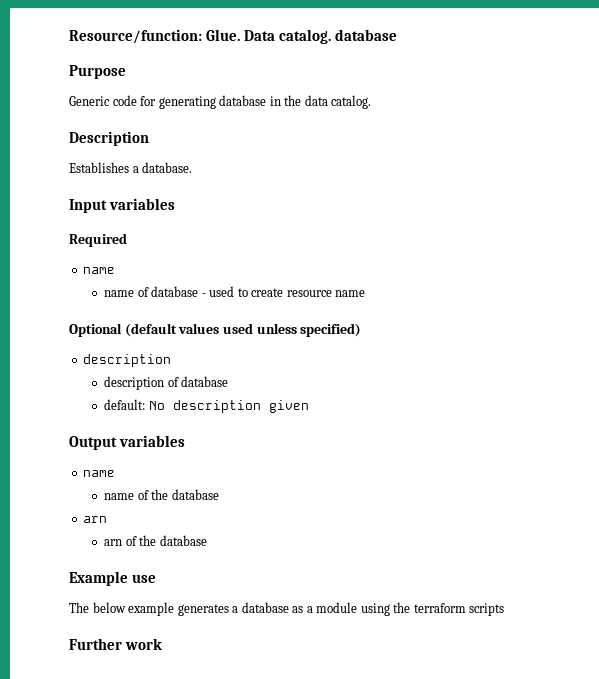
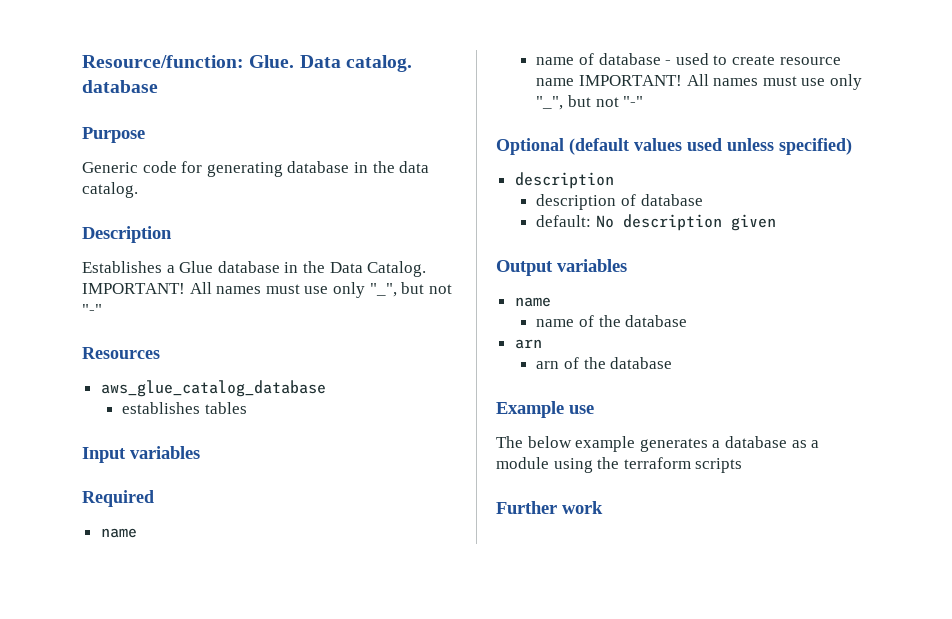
- Establishes a database.
+ Establishes a Glue database in the Data Catalog. IMPORTANT! All names must use only "_", but not "-"
+ Resources
+ aws_glue_catalog_database
+ establishes tables
- name of database - used to create resource name
+ name of database - used to create resource name IMPORTANT! All names must use only "_", but not "-"

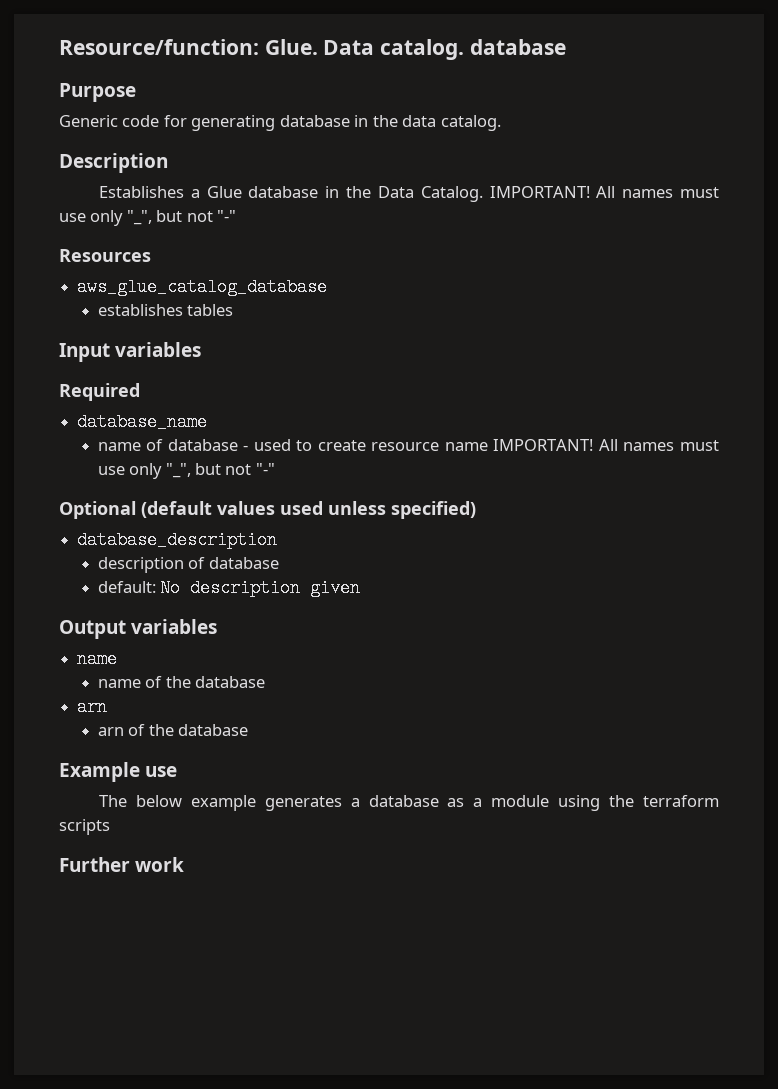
  Required
- name
+ database_name
  Optional (default values used unless specified)
- description
+ database_description

